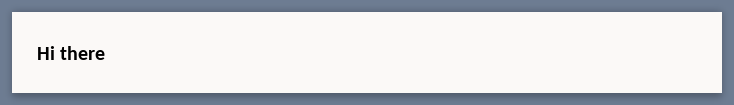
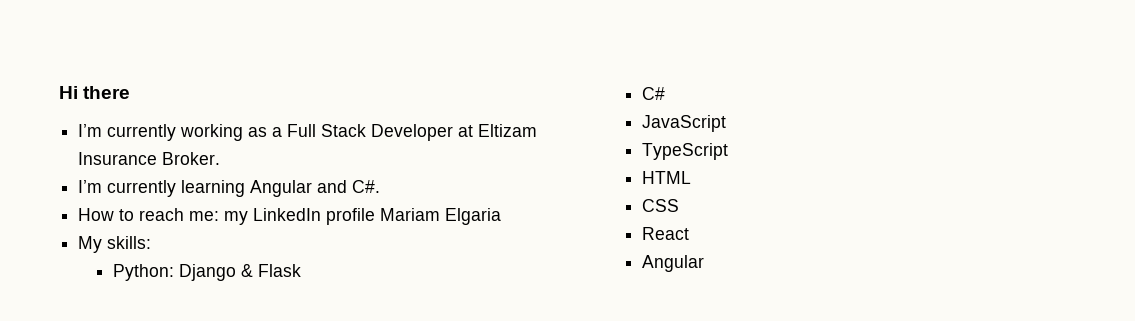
+ I’m currently working as a Full Stack Developer at Eltizam Insurance Broker.
+ I’m currently learning Angular and C#.
+ How to reach me: my LinkedIn profile Mariam Elgaria
+ My skills:
+ Python: Django & Flask
+ C#
+ JavaScript
+ TypeScript
+ HTML
+ CSS
+ React
+ Angular

